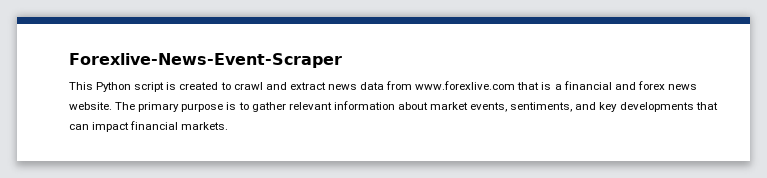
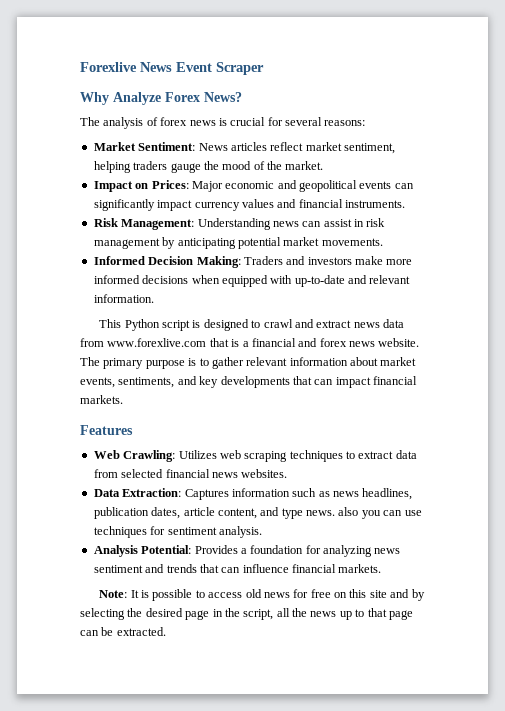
- Forexlive-News-Event-Scraper
+ Forexlive News Event Scraper
+ Why Analyze Forex News?
+ The analysis of forex news is crucial for several reasons:
+ Market Sentiment: News articles reflect market sentiment, helping traders gauge the mood of the market.
+ Impact on Prices: Major economic and geopolitical events can significantly impact currency values and financial instruments.
+ Risk Management: Understanding news can assist in risk management by anticipating potential market movements.
+ Informed Decision Making: Traders and investors make more informed decisions when equipped with up-to-date and relevant information.
- This Python script is created to crawl and extract news data from www.forexlive.com that is a financial and forex news website.
+ This Python script is designed to crawl and extract news data from www.forexlive.com that is a financial and forex news website.
+ Features
+ Web Crawling: Utilizes web scraping techniques to extract data from selected financial news websites.
+ Data Extraction: Captures information such as news headlines, publication dates, article content, and type news. also you can use techniques for sentiment analysis.
+ Analysis Potential: Provides a foundation for analyzing news sentiment and trends that can influence financial markets.
+ Note: It is possible to access old news for free on this site and by selecting the desired page in the script, all the news up to that page can be extracted.

